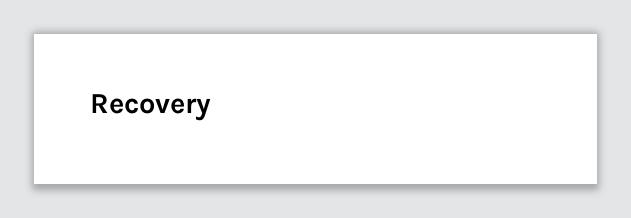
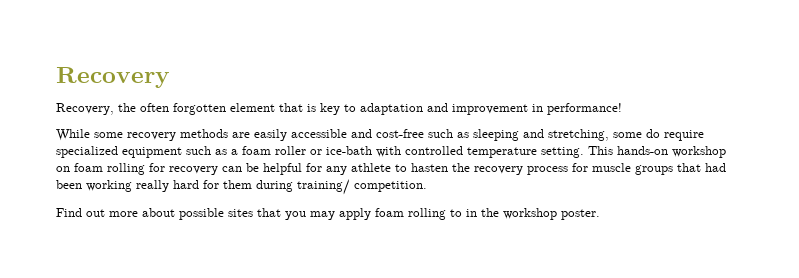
+ Recovery, the often forgotten element that is key to adaptation and improvement in performance!
+ While some recovery methods are easily accessible and cost-free such as sleeping and stretching, some do require specialized equipment such as a foam roller or ice-bath with controlled temperature setting. This hands-on workshop on foam rolling for recovery can be helpful for any athlete to hasten the recovery process for muscle groups that had been working really hard for them during training/ competition.
+ Find out more about possible sites that you may apply foam rolling to in the workshop poster.

